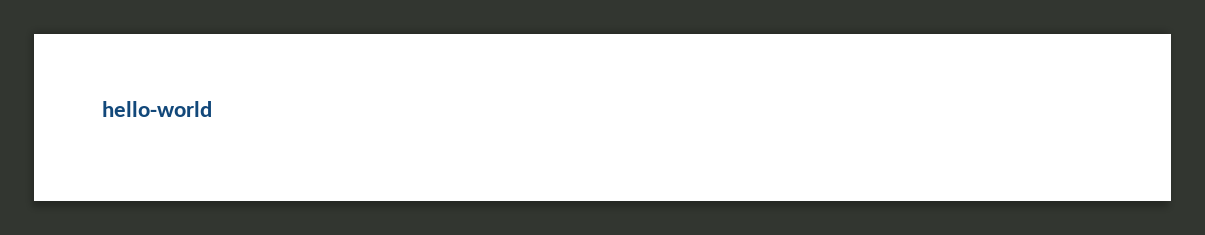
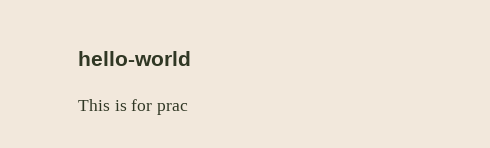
+ This is for prac

